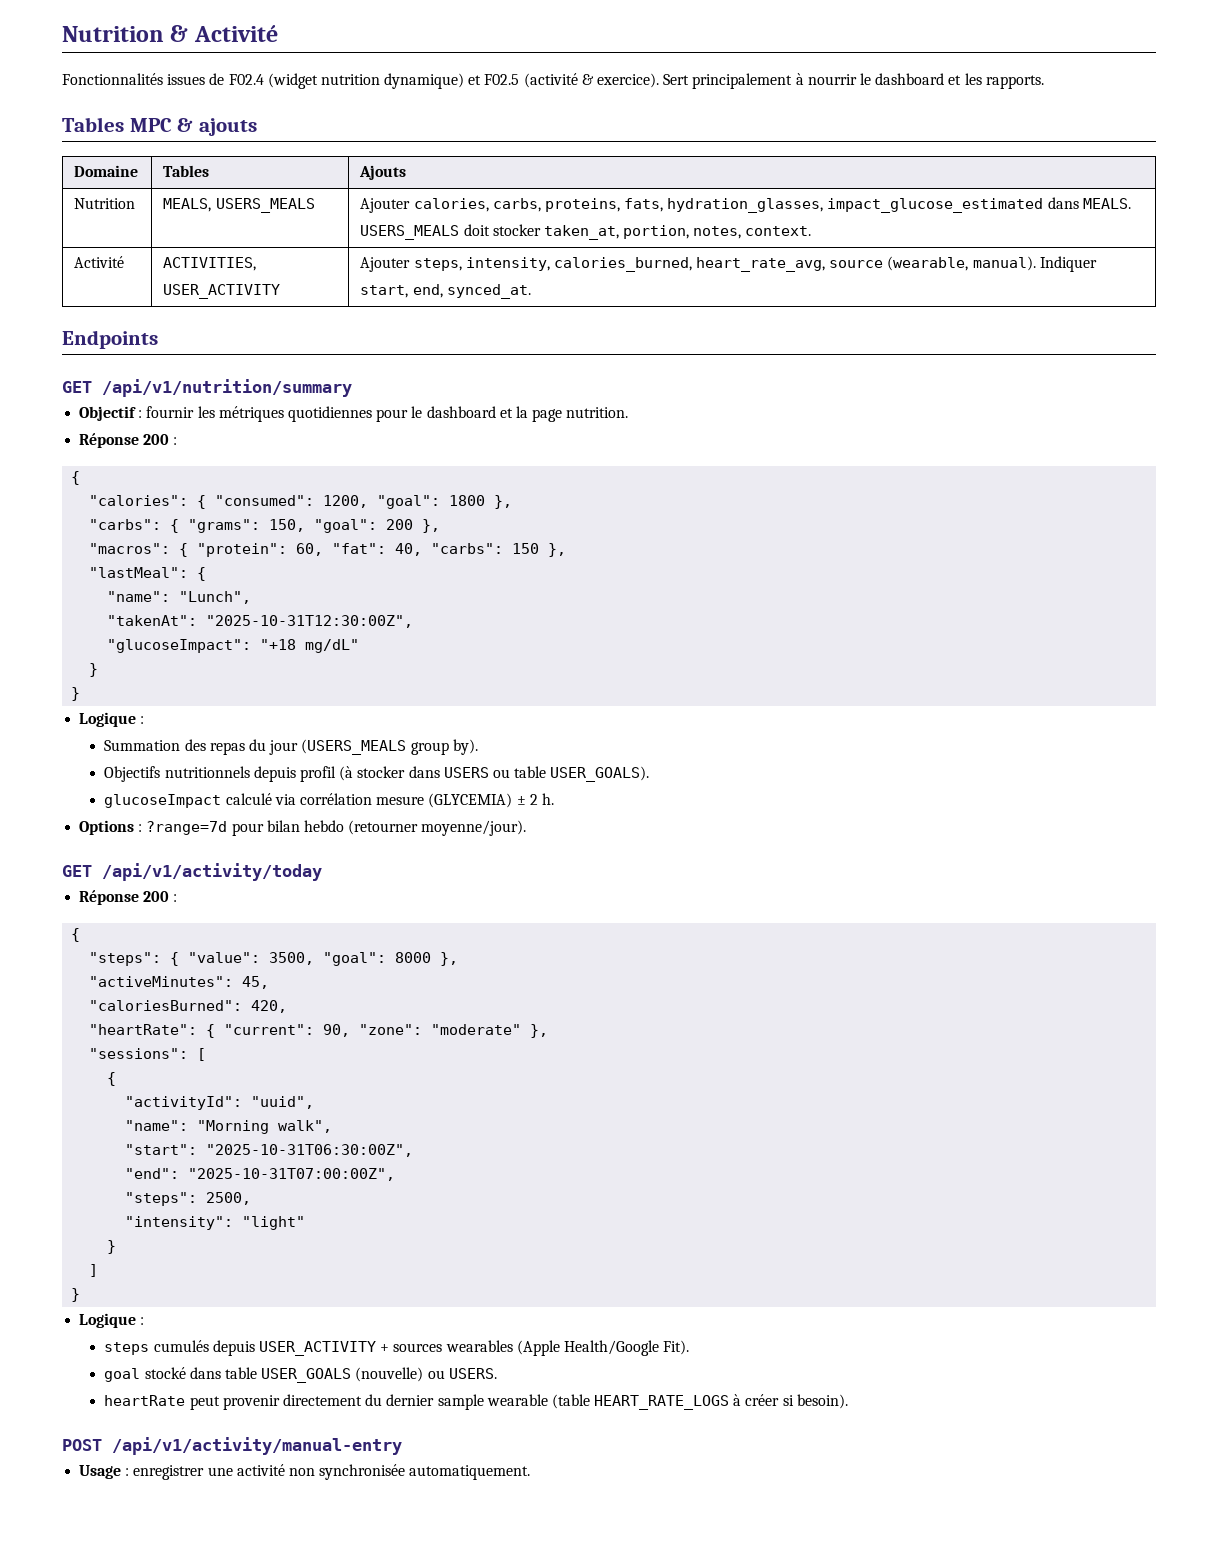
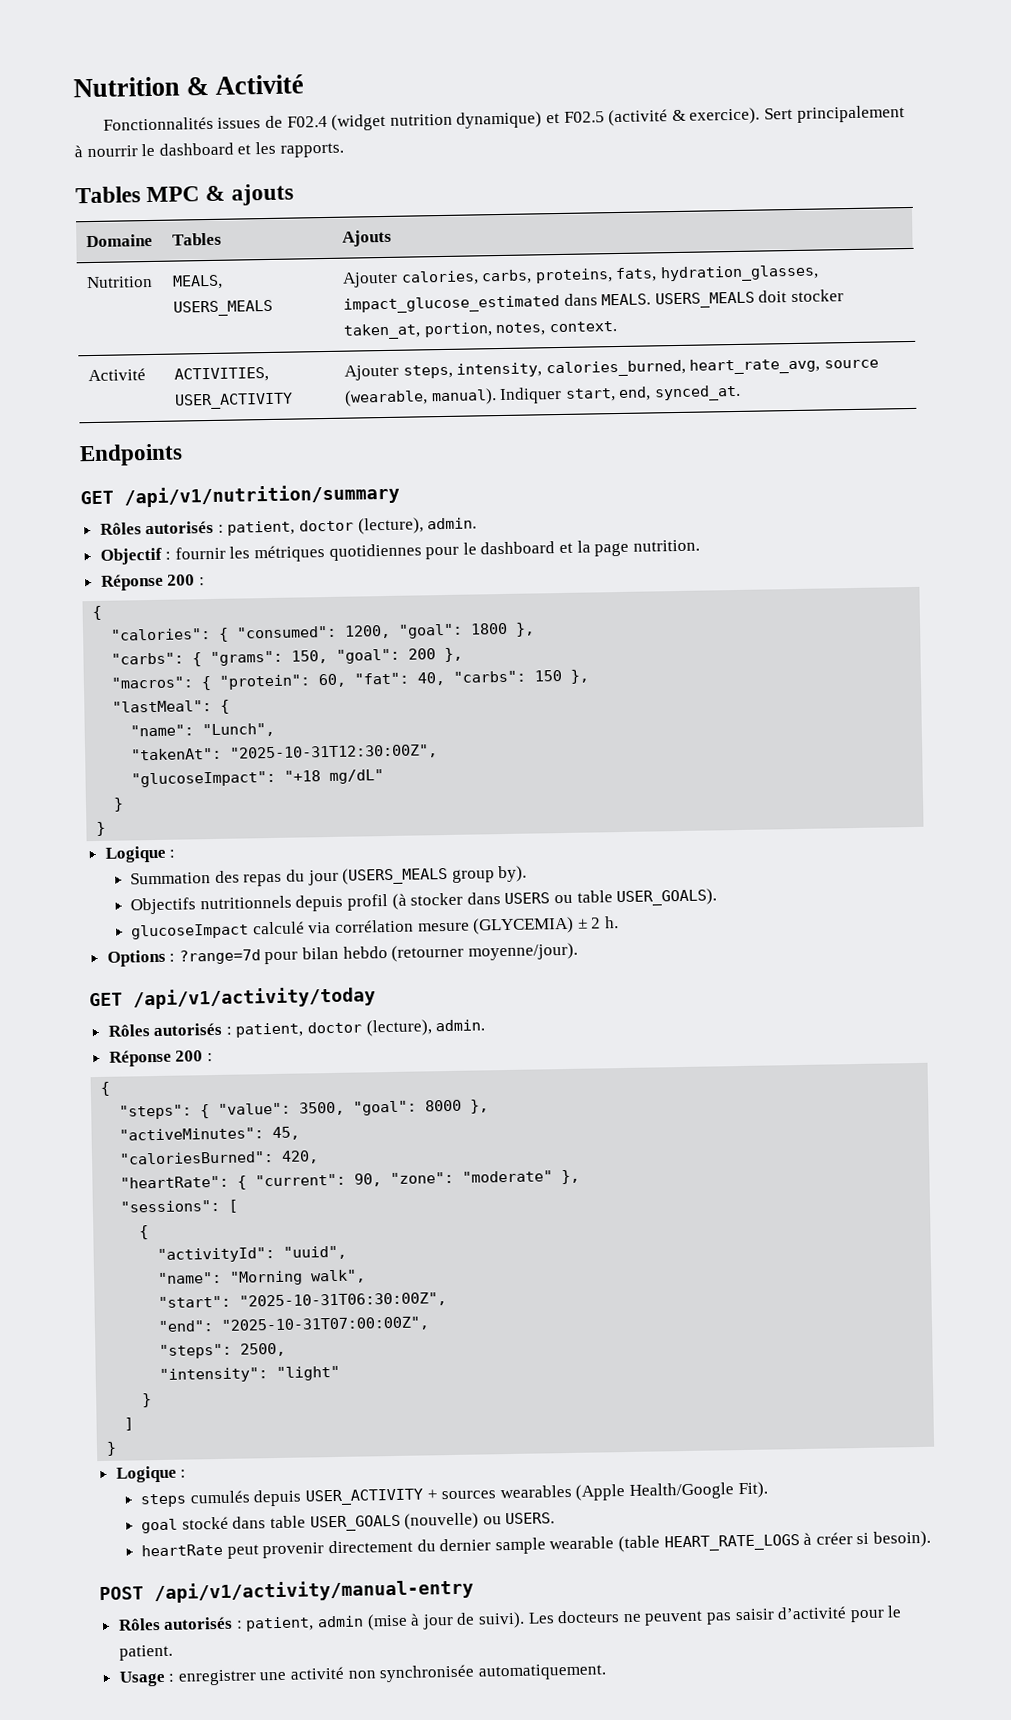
  GET /api/v1/nutrition/summary
+ Rôles autorisés : patient, doctor (lecture), admin.
  GET /api/v1/activity/today
+ Rôles autorisés : patient, doctor (lecture), admin.
+ Rôles autorisés : patient, admin (mise à jour de suivi). Les docteurs ne peuvent pas saisir d’activité pour le patient.

